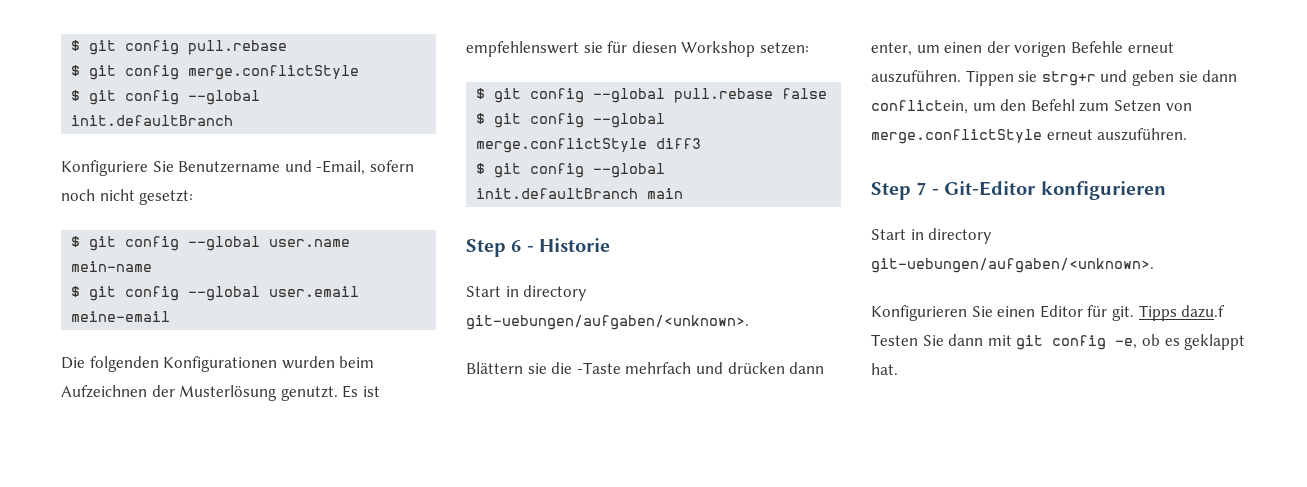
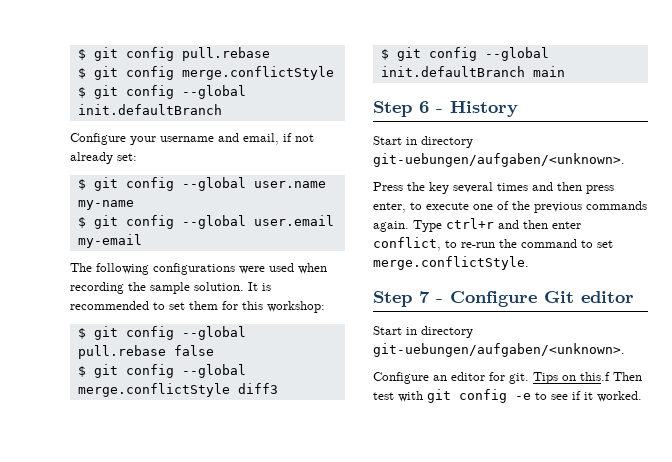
- Konfiguriere Sie Benutzername und -Email, sofern noch nicht gesetzt:
+ Configure your username and email, if not already set:
- $ git config --global user.name mein-name
+ $ git config --global user.name my-name
- $ git config --global user.email meine-email
- Die folgenden Konfigurationen wurden beim Aufzeichnen der Musterlösung genutzt. Es ist empfehlenswert sie für diesen Workshop setzen:
+ $ git config --global user.email my-email
+ The following configurations were used when recording the sample solution. It is recommended to set them for this workshop:
- Step 6 - Historie
+ Step 6 - History
  Start in directory git-uebungen/aufgaben/<unknown>.
- Blättern sie die -Taste mehrfach und drücken dann enter, um einen der vorigen Befehle erneut auszuführen. Tippen sie strg+r und geben sie dann conflictein, um den Befehl zum Setzen von merge.conflictStyle erneut auszuführen.
+ Press the key several times and then press enter, to execute one of the previous commands again. Type ctrl+r and then enter conflict, to re-run the command to set merge.conflictStyle.
- Step 7 - Git-Editor konfigurieren
+ Step 7 - Configure Git editor
  Start in directory git-uebungen/aufgaben/<unknown>.
- Konfigurieren Sie einen Editor für git. Tipps dazu.f Testen Sie dann mit git config -e, ob es geklappt hat.
+ Configure an editor for git. Tips on this.f Then test with git config -e to see if it worked.

